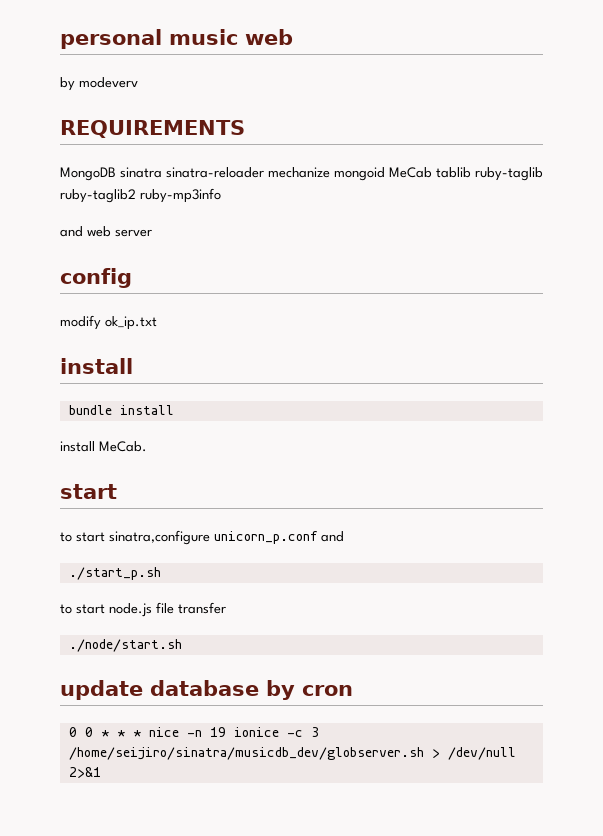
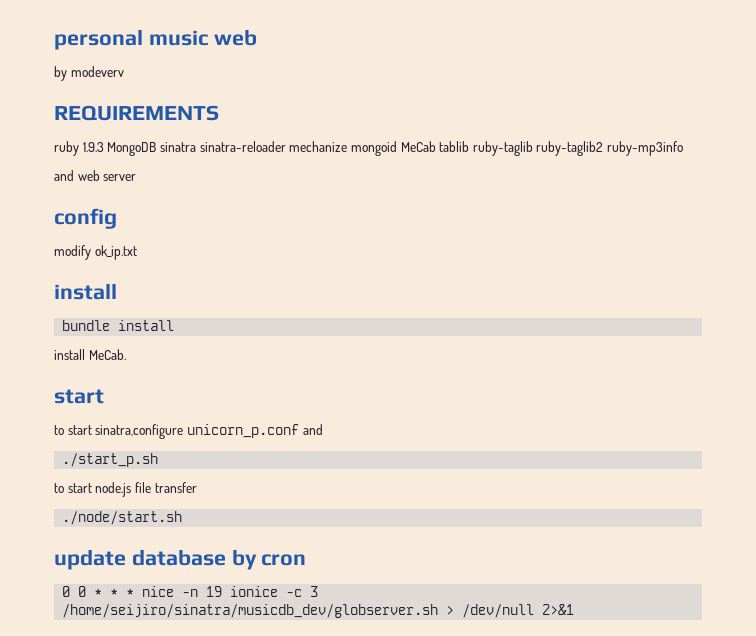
- MongoDB sinatra sinatra-reloader mechanize mongoid MeCab tablib ruby-taglib ruby-taglib2 ruby-mp3info
+ ruby 1.9.3 MongoDB sinatra sinatra-reloader mechanize mongoid MeCab tablib ruby-taglib ruby-taglib2 ruby-mp3info

